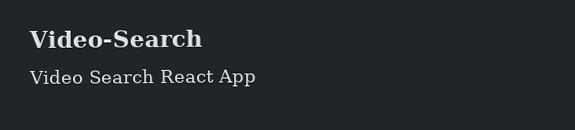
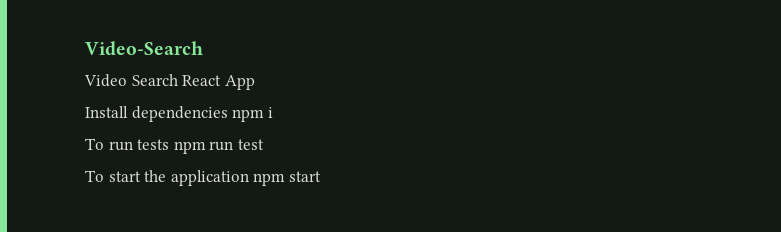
+ Install dependencies npm i
+ To run tests npm run test
+ To start the application npm start

